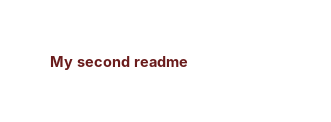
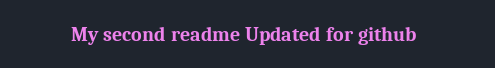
- My second readme
+ My second readme Updated for github

